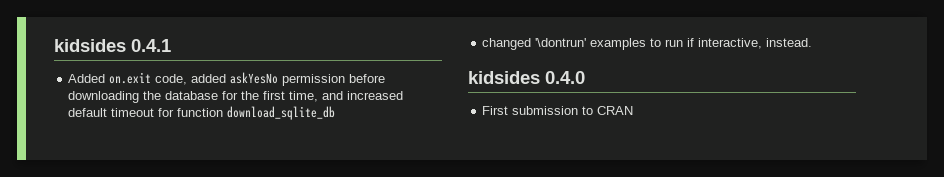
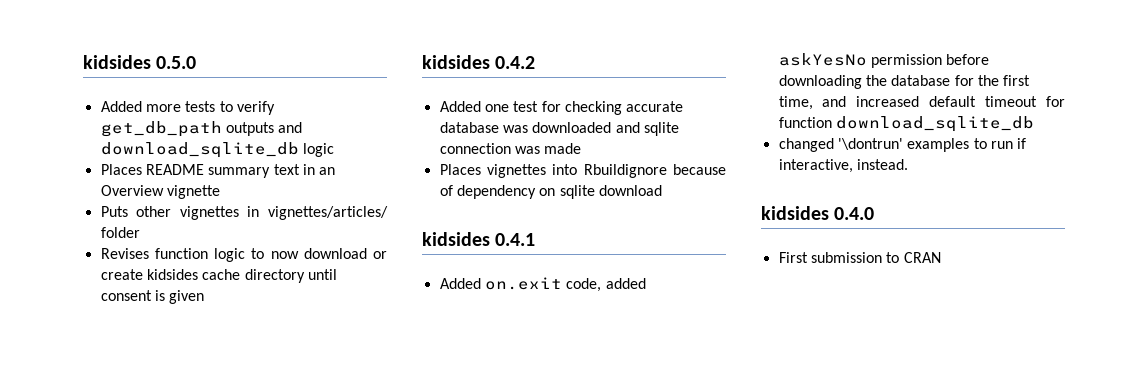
+ kidsides 0.5.0
+ Added more tests to verify get_db_path outputs and download_sqlite_db logic
+ Places README summary text in an Overview vignette
+ Puts other vignettes in vignettes/articles/ folder
+ Revises function logic to now download or create kidsides cache directory until consent is given
+ kidsides 0.4.2
+ Added one test for checking accurate database was downloaded and sqlite connection was made
+ Places vignettes into Rbuildignore because of dependency on sqlite download

